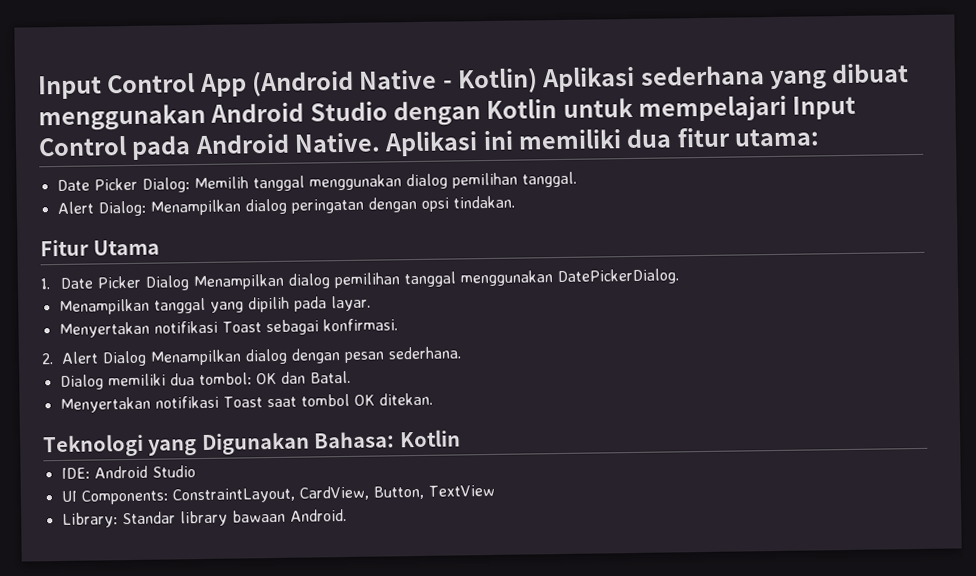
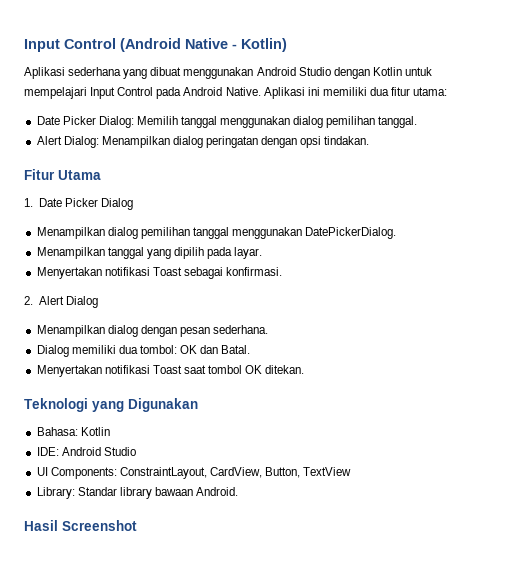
- Input Control App (Android Native - Kotlin) Aplikasi sederhana yang dibuat menggunakan Android Studio dengan Kotlin untuk mempelajari Input Control pada Android Native.
+ Input Control (Android Native - Kotlin)
+ Aplikasi sederhana yang dibuat menggunakan Android Studio dengan Kotlin untuk mempelajari Input Control pada Android Native.
- 1. Date Picker Dialog Menampilkan dialog pemilihan tanggal menggunakan DatePickerDialog.
+ 1. Date Picker Dialog
+ Menampilkan dialog pemilihan tanggal menggunakan DatePickerDialog.
- 2. Alert Dialog Menampilkan dialog dengan pesan sederhana.
+ 2. Alert Dialog
+ Menampilkan dialog dengan pesan sederhana.
- Teknologi yang Digunakan Bahasa: Kotlin
+ Teknologi yang Digunakan
+ Bahasa: Kotlin
+ Hasil Screenshot

